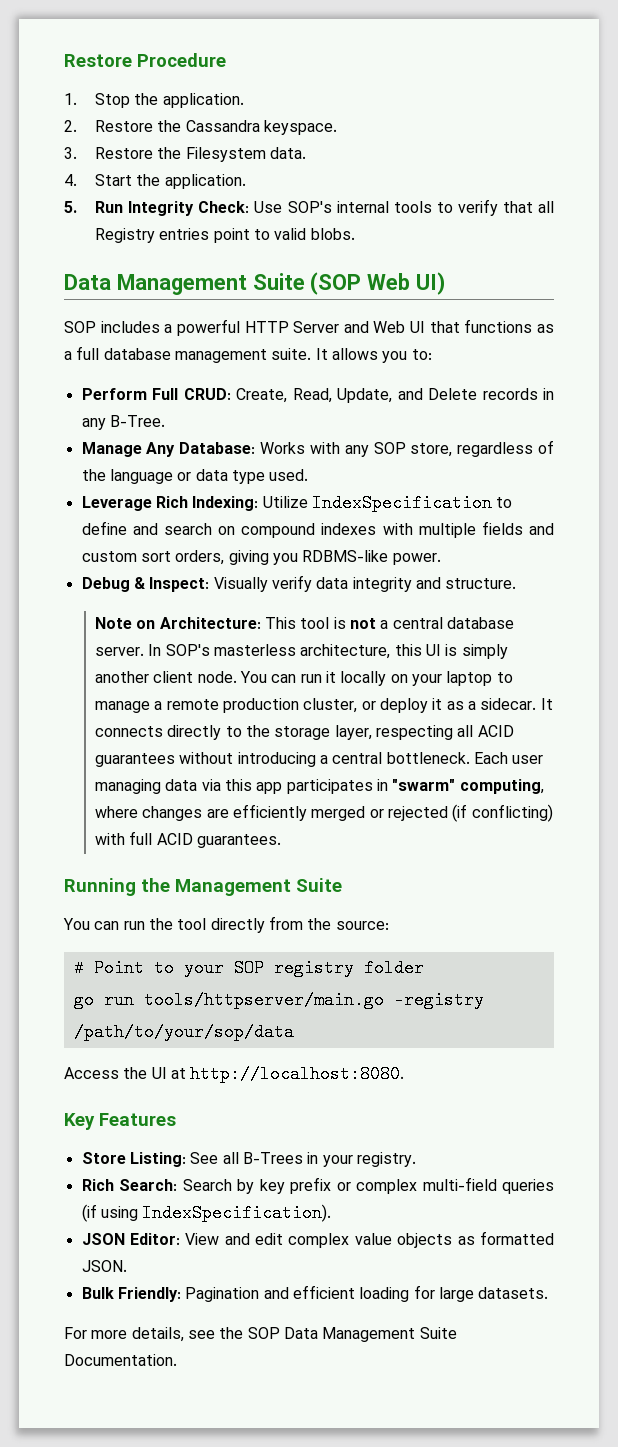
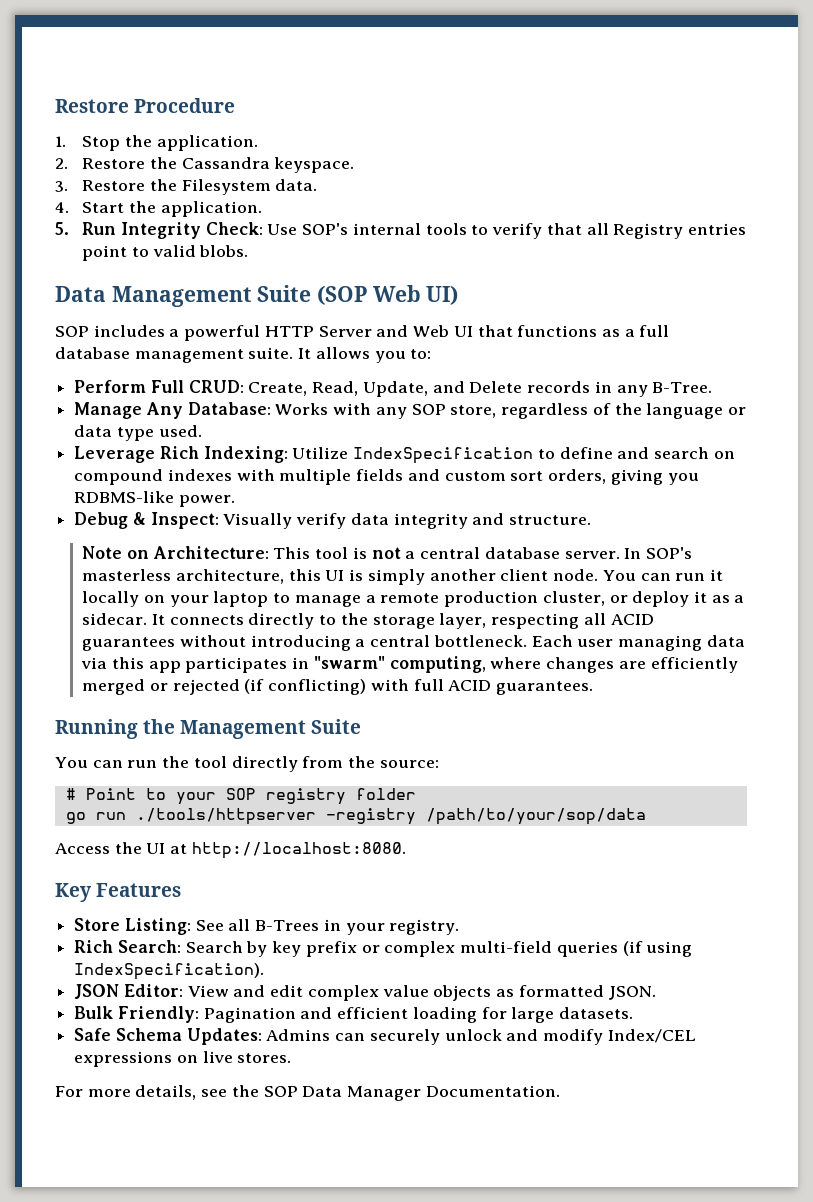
- go run tools/httpserver/main.go -registry /path/to/your/sop/data
+ go run ./tools/httpserver -registry /path/to/your/sop/data
+ Safe Schema Updates: Admins can securely unlock and modify Index/CEL expressions on live stores.
- For more details, see the SOP Data Management Suite Documentation.
+ For more details, see the SOP Data Manager Documentation.

